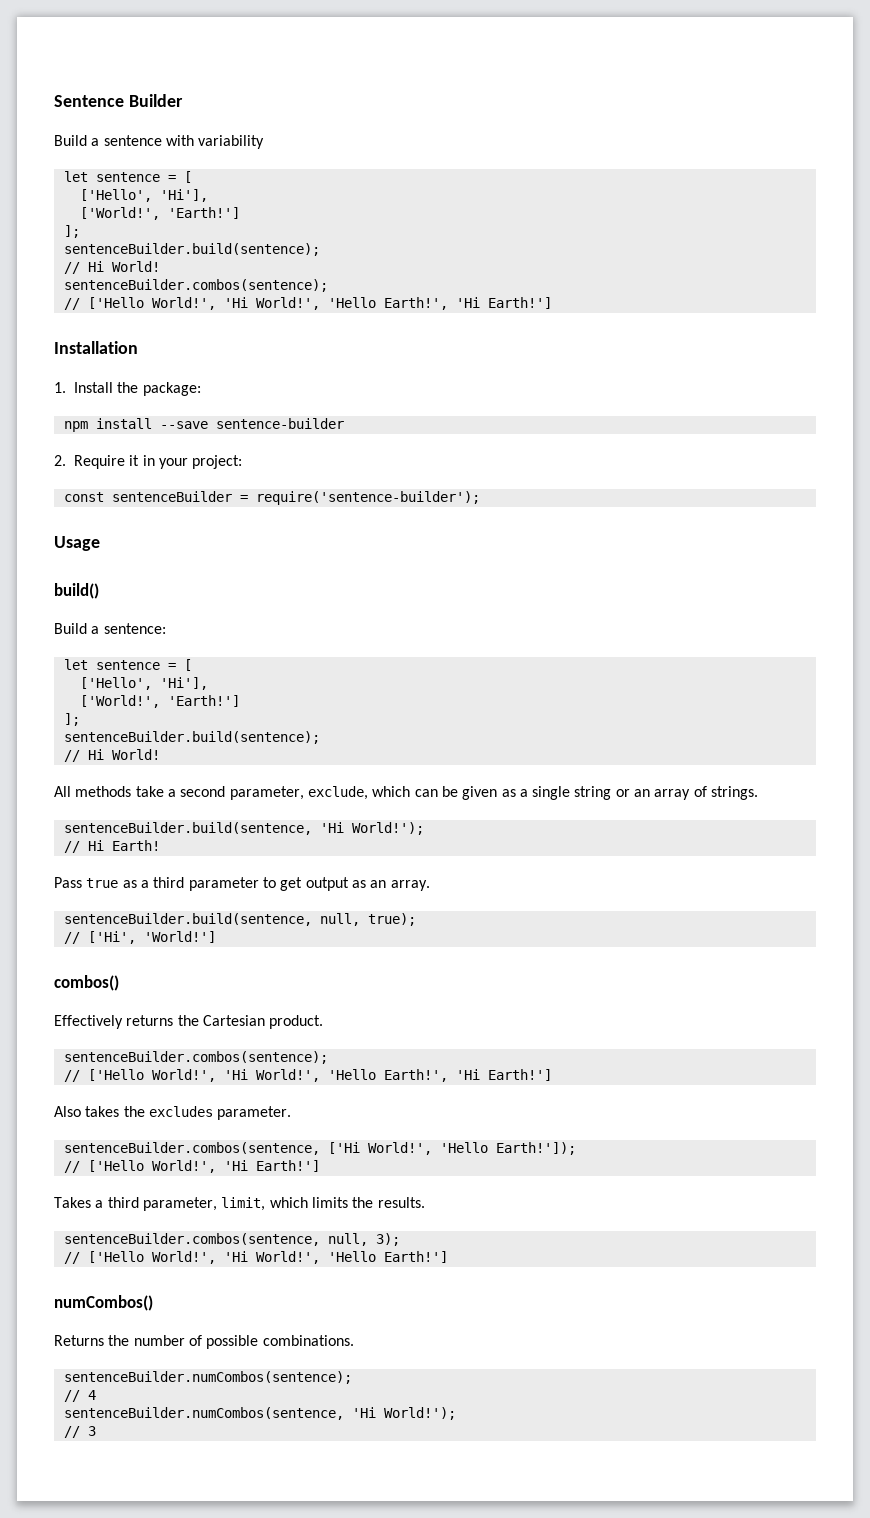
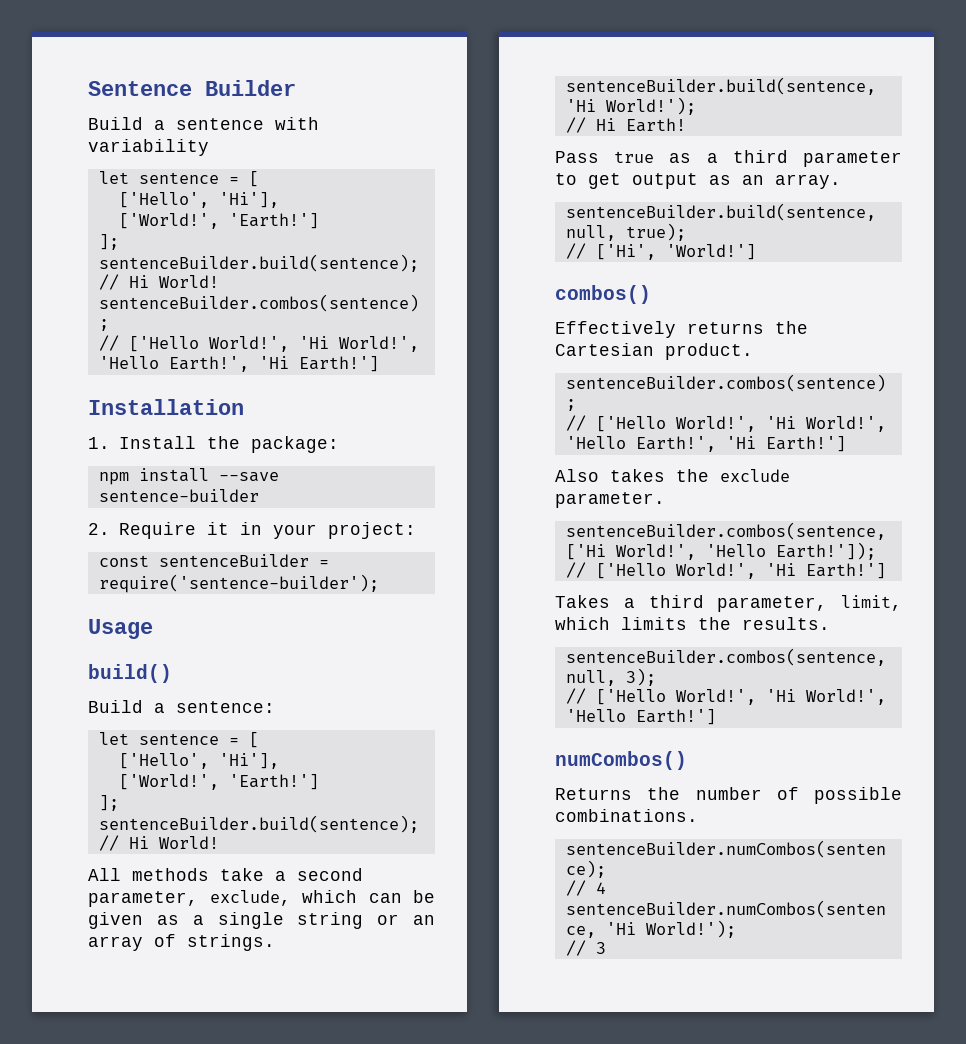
- Also takes the excludes parameter.
+ Also takes the exclude parameter.

